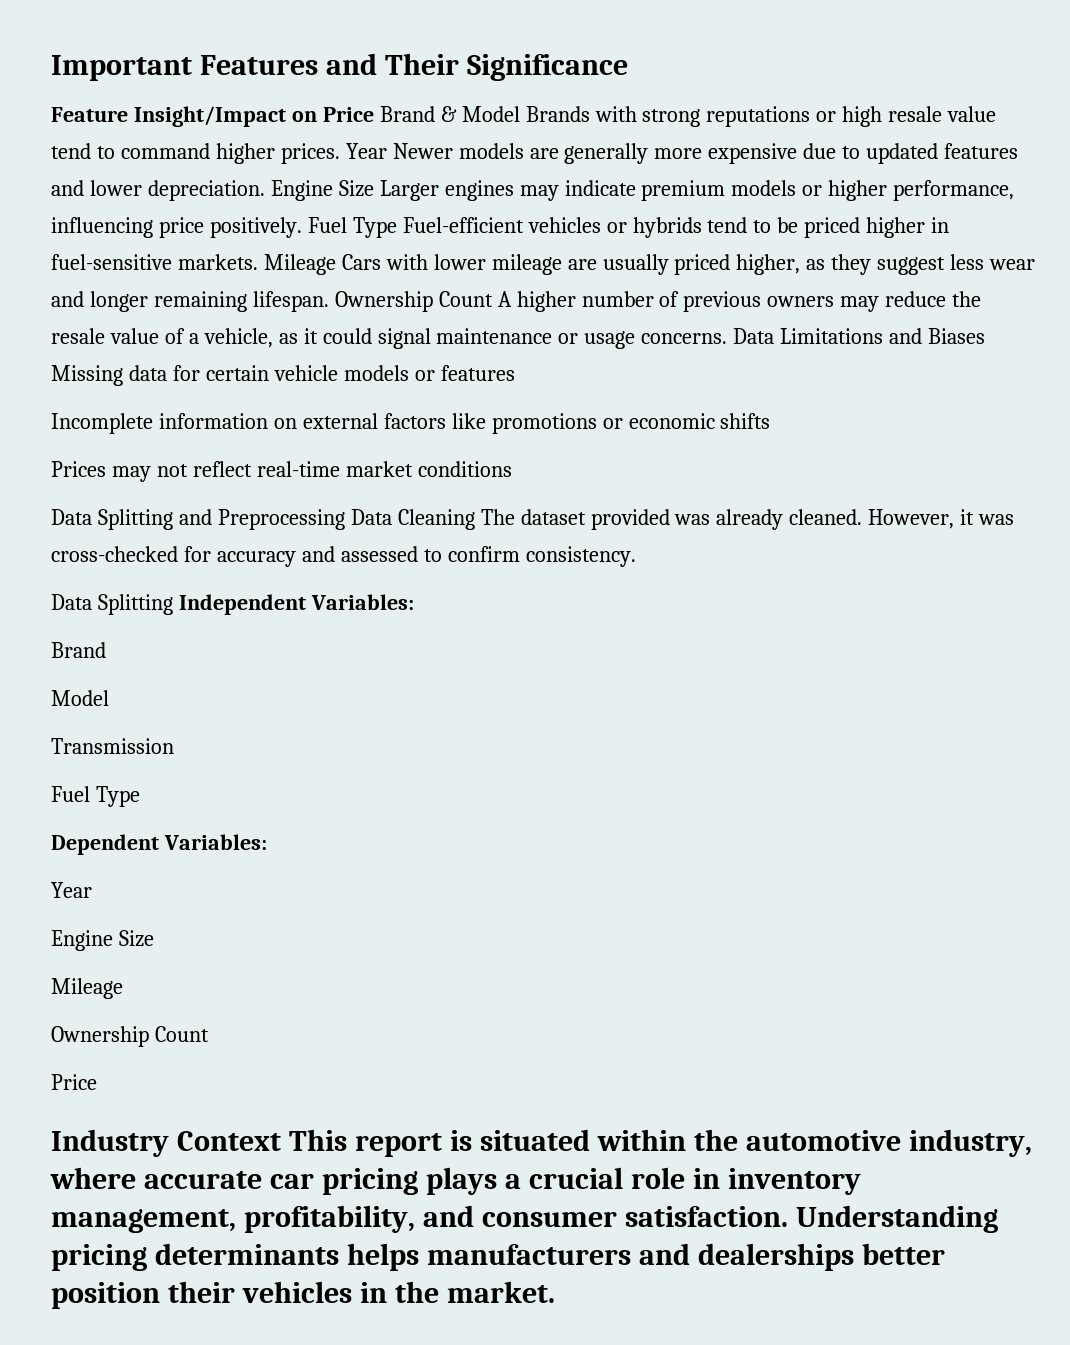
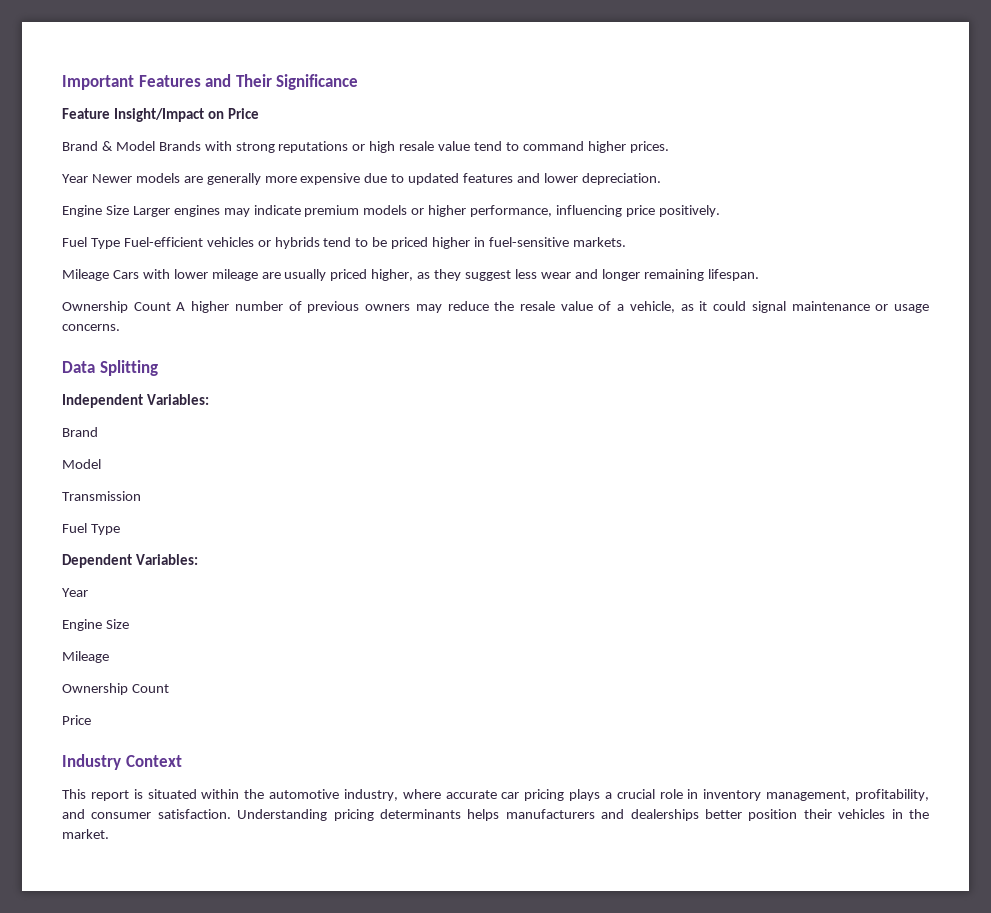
- Feature Insight/Impact on Price Brand & Model Brands with strong reputations or high resale value tend to command higher prices. Year Newer models are generally more expensive due to updated features and lower depreciation. Engine Size Larger engines may indicate premium models or higher performance, influencing price positively. Fuel Type Fuel-efficient vehicles or hybrids tend to be priced higher in fuel-sensitive markets. Mileage Cars with lower mileage are usually priced higher, as they suggest less wear and longer remaining lifespan. Ownership Count A higher number of previous owners may reduce the resale value of a vehicle, as it could signal maintenance or usage concerns. Data Limitations and Biases Missing data for certain vehicle models or features
- Incomplete information on external factors like promotions or economic shifts
- Prices may not reflect real-time market conditions
- Data Splitting and Preprocessing Data Cleaning The dataset provided was already cleaned. However, it was cross-checked for accuracy and assessed to confirm consistency.
- Data Splitting Independent Variables:
+ Feature Insight/Impact on Price
+ Brand & Model Brands with strong reputations or high resale value tend to command higher prices.
+ Year Newer models are generally more expensive due to updated features and lower depreciation.
+ Engine Size Larger engines may indicate premium models or higher performance, influencing price positively.
+ Fuel Type Fuel-efficient vehicles or hybrids tend to be priced higher in fuel-sensitive markets.
+ Mileage Cars with lower mileage are usually priced higher, as they suggest less wear and longer remaining lifespan.
+ Ownership Count A higher number of previous owners may reduce the resale value of a vehicle, as it could signal maintenance or usage concerns.
+ Data Splitting
+ Independent Variables:
- Industry Context This report is situated within the automotive industry, where accurate car pricing plays a crucial role in inventory management, profitability, and consumer satisfaction.
+ Industry Context
+ This report is situated within the automotive industry, where accurate car pricing plays a crucial role in inventory management, profitability, and consumer satisfaction.

